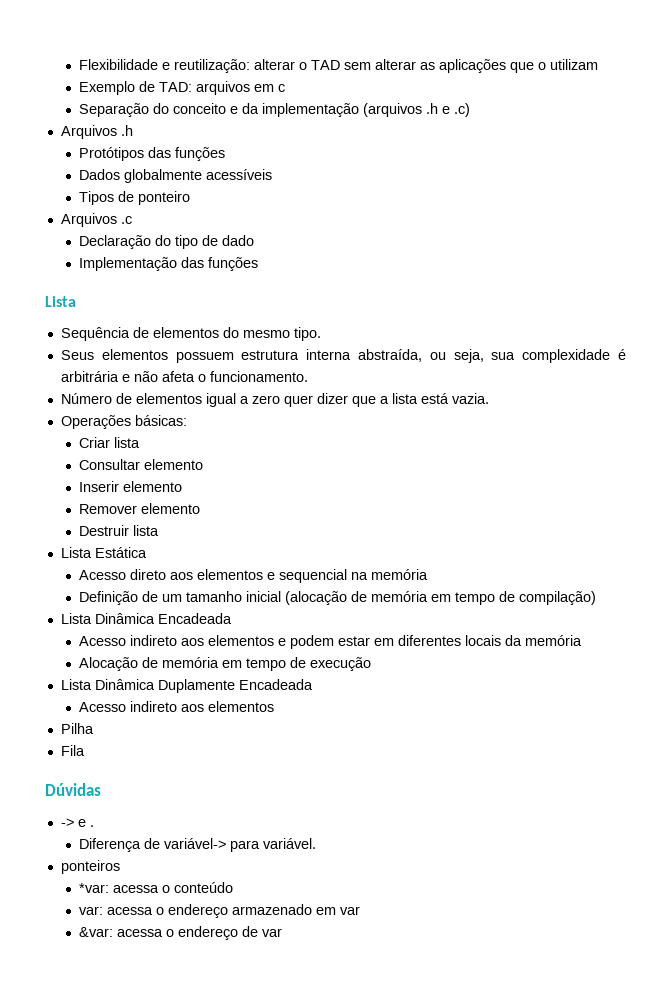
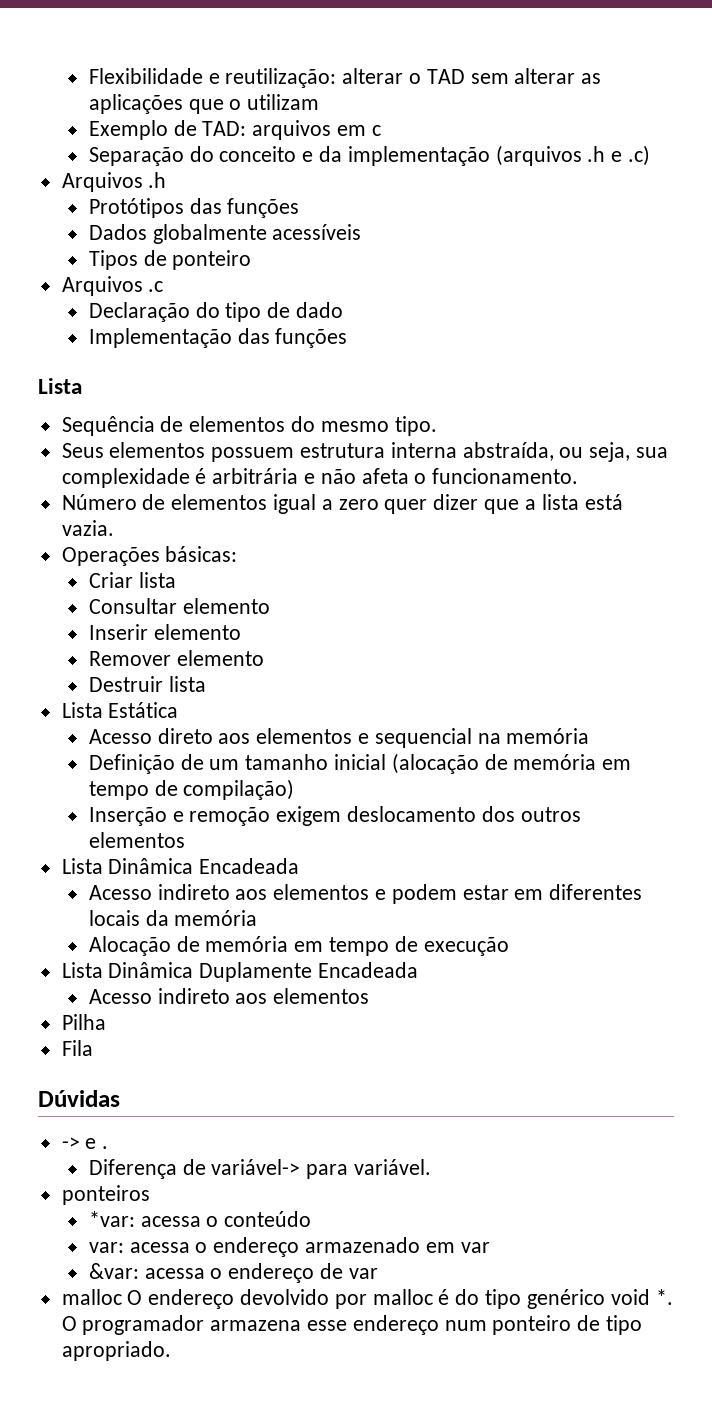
+ Inserção e remoção exigem deslocamento dos outros elementos
+ malloc O endereço devolvido por malloc é do tipo genérico void *. O programador armazena esse endereço num ponteiro de tipo apropriado.

